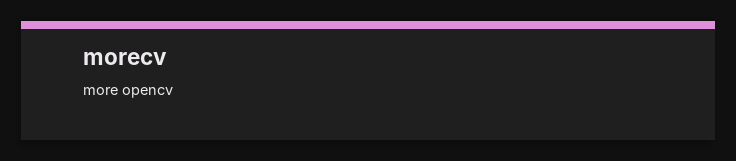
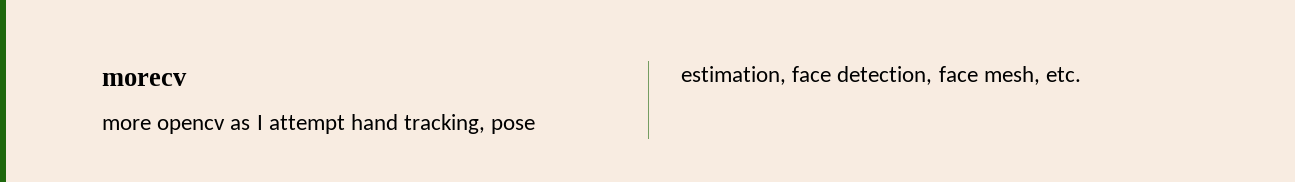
- more opencv
+ more opencv as I attempt hand tracking, pose estimation, face detection, face mesh, etc.

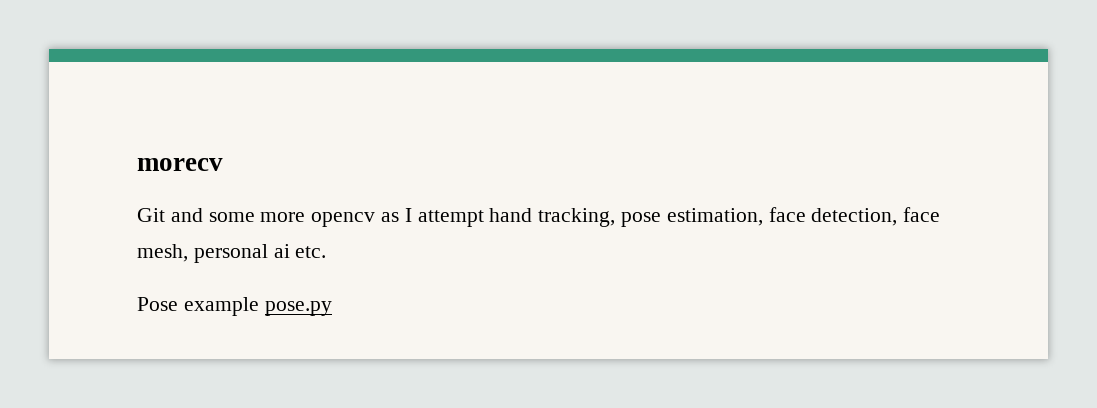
- more opencv as I attempt hand tracking, pose estimation, face detection, face mesh, etc.
+ Git and some more opencv as I attempt hand tracking, pose estimation, face detection, face mesh, personal ai etc.
+ Pose example pose.py

